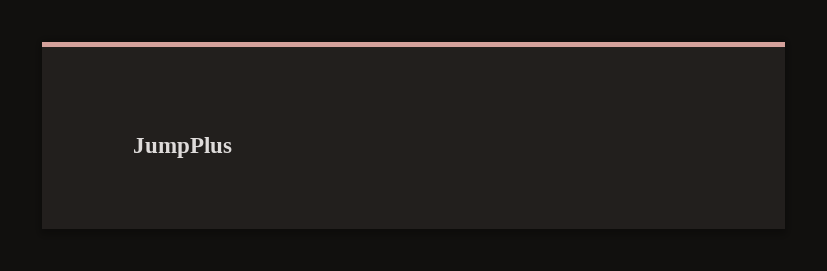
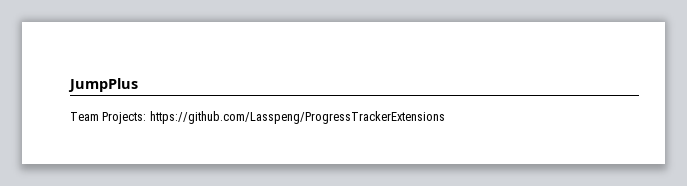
+ Team Projects: https://github.com/Lasspeng/ProgressTrackerExtensions

